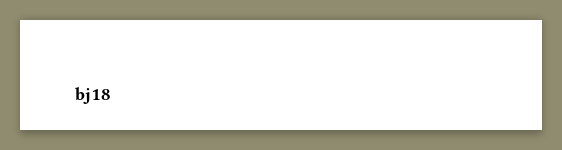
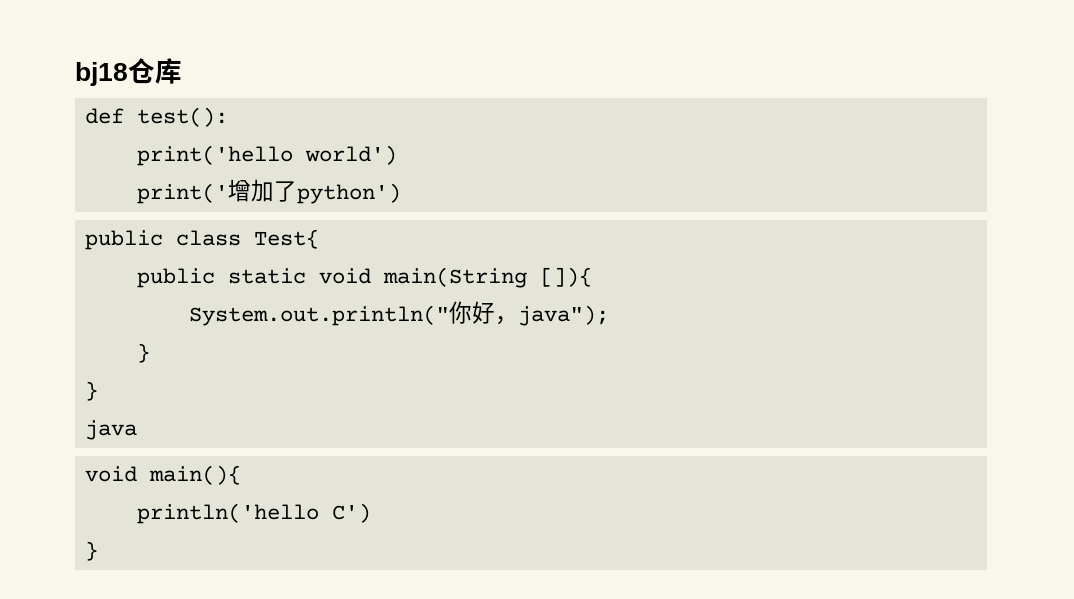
- bj18
+ bj18仓库
+ def test():
+ print('hello world')
+ print('增加了python')
+ public class Test{
+ public static void main(String []){
+ System.out.println("你好，java");
+ }
+ }
+ java
+ void main(){
+ println('hello C')
+ }

